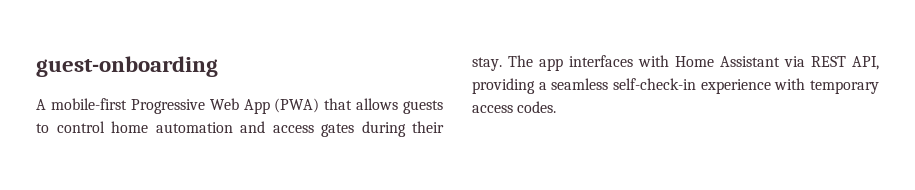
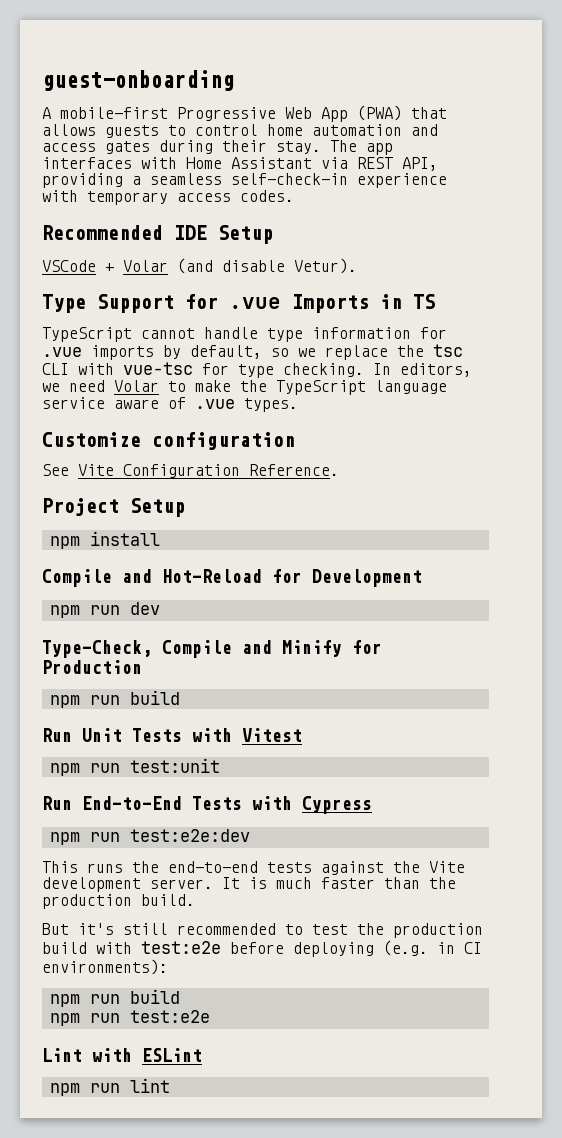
+ Recommended IDE Setup
+ VSCode + Volar (and disable Vetur).
+ Type Support for .vue Imports in TS
+ TypeScript cannot handle type information for .vue imports by default, so we replace the tsc CLI with vue-tsc for type checking. In editors, we need Volar to make the TypeScript language service aware of .vue types.
+ Customize configuration
+ See Vite Configuration Reference.
+ Project Setup
+ npm install
+ Compile and Hot-Reload for Development
+ npm run dev
+ Type-Check, Compile and Minify for Production
+ npm run build
+ Run Unit Tests with Vitest
+ npm run test:unit
+ Run End-to-End Tests with Cypress
+ npm run test:e2e:dev
+ This runs the end-to-end tests against the Vite development server. It is much faster than the production build.
+ But it's still recommended to test the production build with test:e2e before deploying (e.g. in CI environments):
+ npm run build
+ npm run test:e2e
+ Lint with ESLint
+ npm run lint

